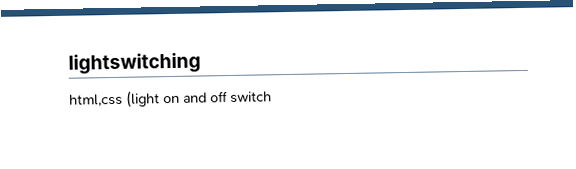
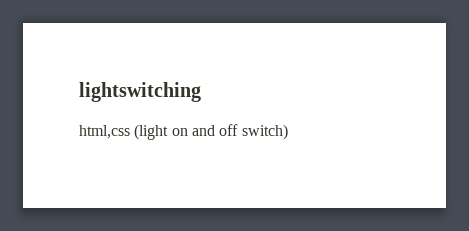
- html,css (light on and off switch
+ html,css (light on and off switch)

